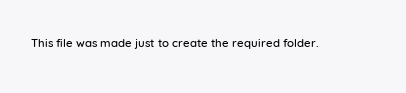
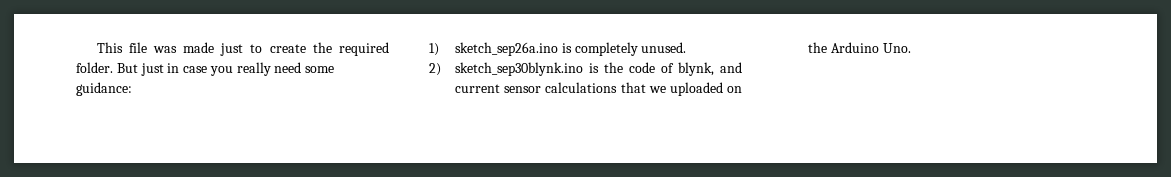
+ But just in case you really need some guidance:
+ 1) sketch_sep26a.ino is completely unused.
+ 2) sketch_sep30blynk.ino is the code of blynk, and current sensor calculations that we uploaded on the Arduino Uno.

